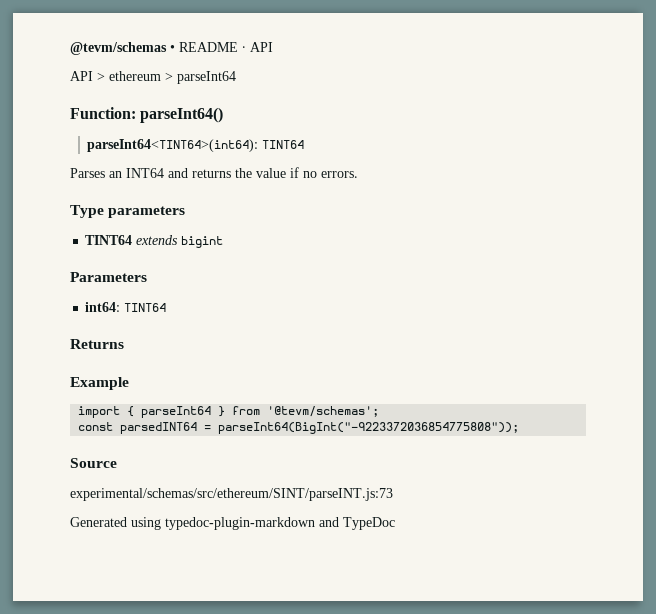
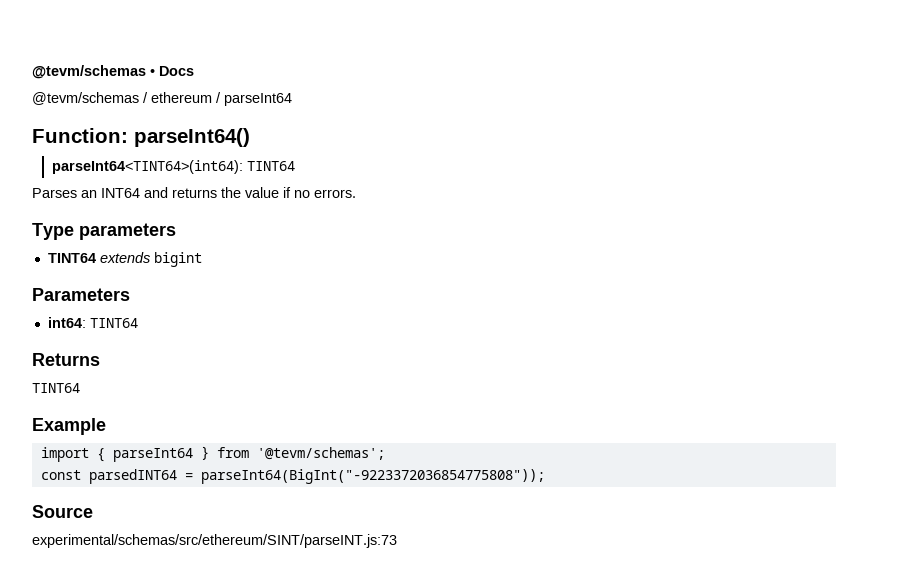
- @tevm/schemas • README ∙ API
- API > ethereum > parseInt64
+ @tevm/schemas • Docs
+ @tevm/schemas / ethereum / parseInt64
  Returns
+ TINT64
- Generated using typedoc-plugin-markdown and TypeDoc

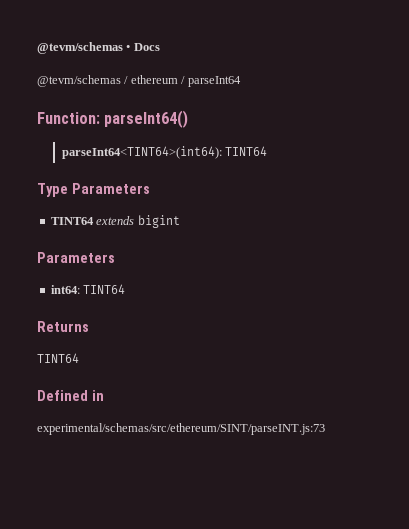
- Parses an INT64 and returns the value if no errors.
- Type parameters
+ Type Parameters
- Example
- import { parseInt64 } from '@tevm/schemas';
- const parsedINT64 = parseInt64(BigInt("-9223372036854775808"));
- Source
+ Defined in

